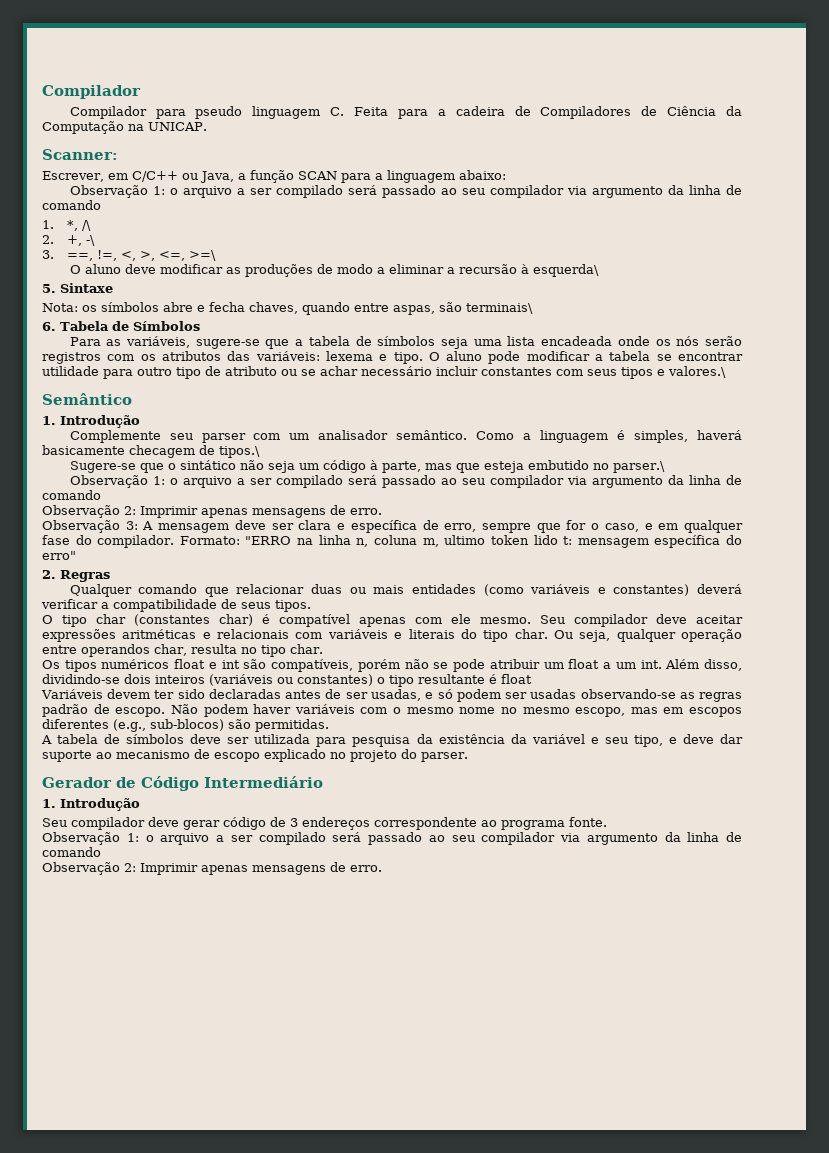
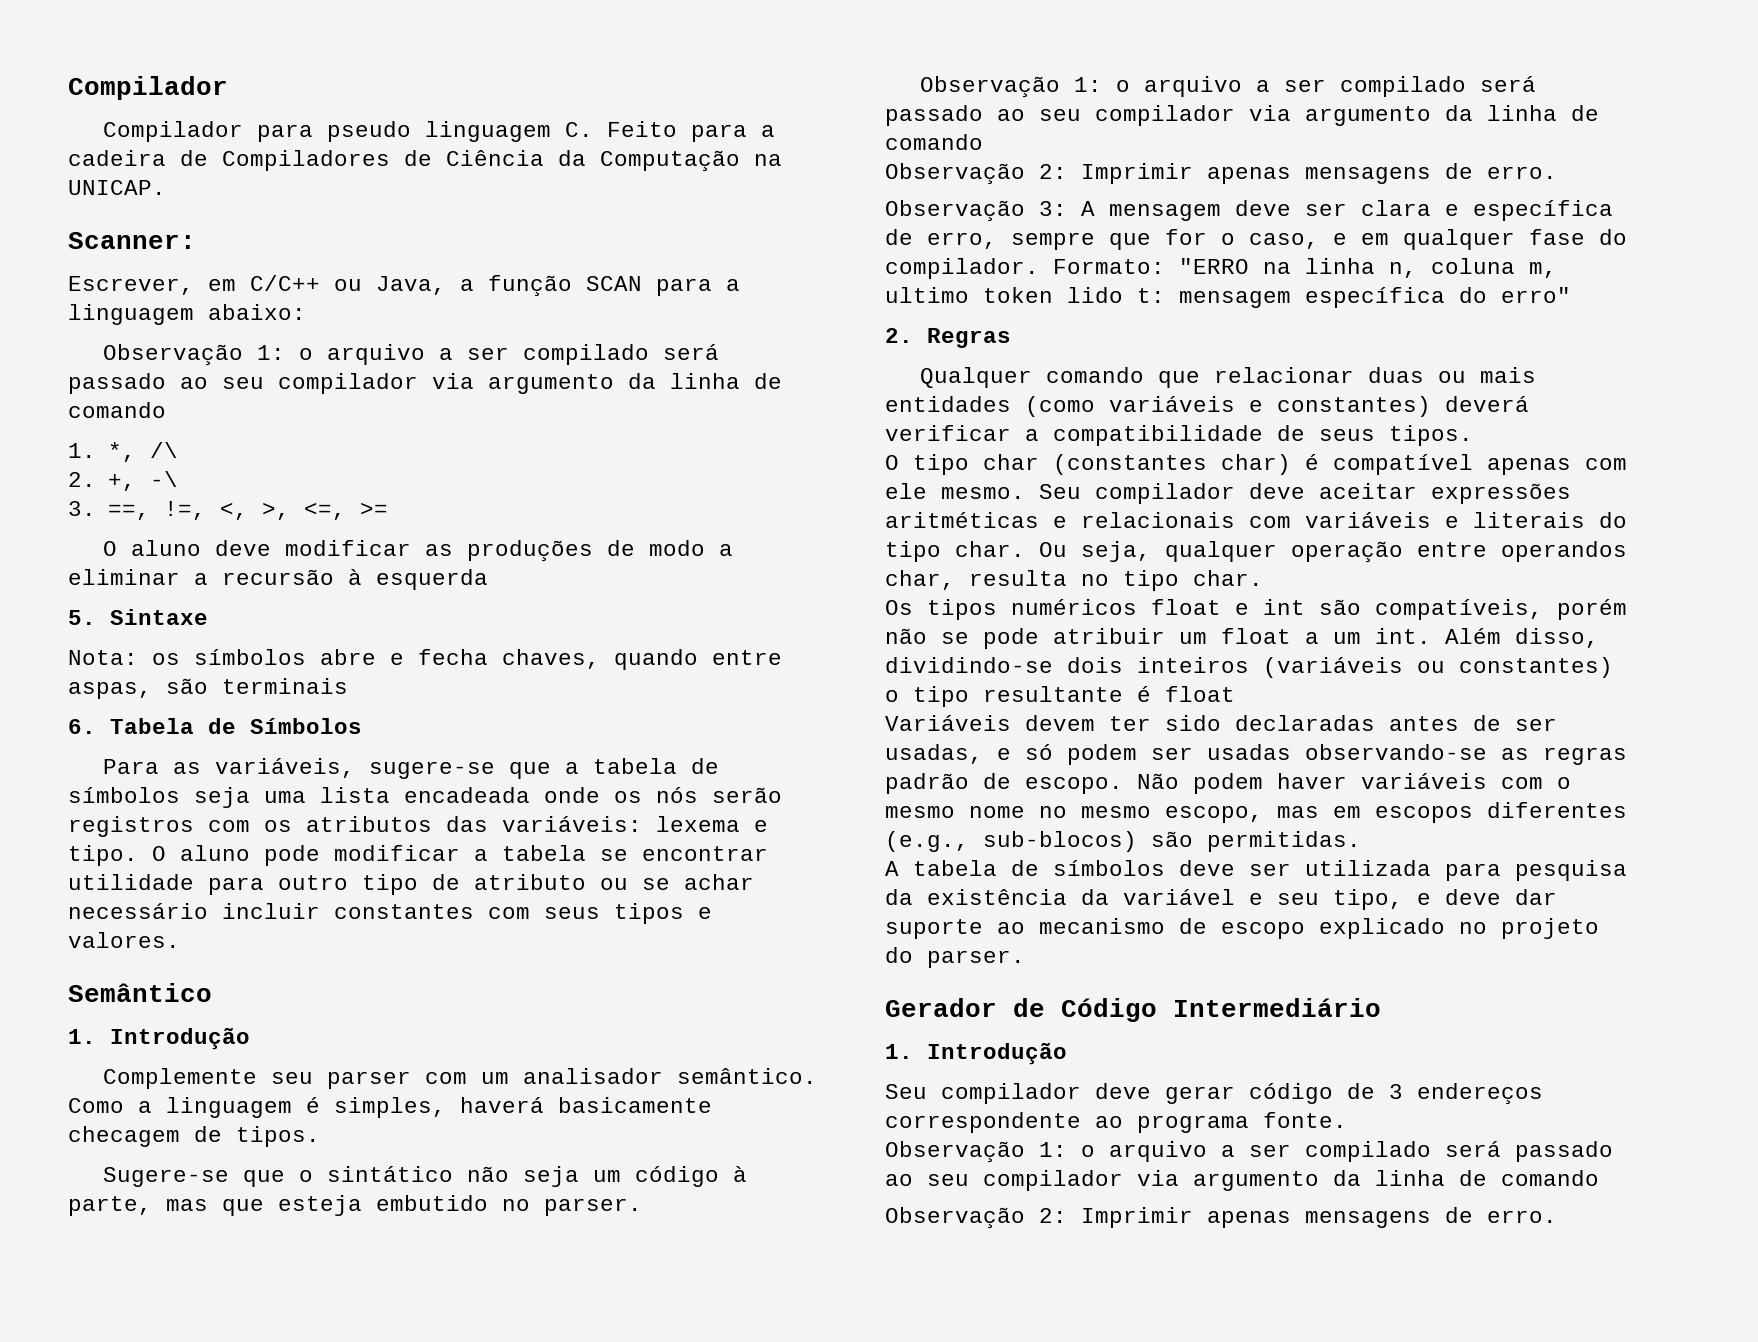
- Compilador para pseudo linguagem C. Feita para a cadeira de Compiladores de Ciência da Computação na UNICAP.
+ Compilador para pseudo linguagem C. Feito para a cadeira de Compiladores de Ciência da Computação na UNICAP.
- 3. ==, !=, <, >, <=, >=\
+ 3. ==, !=, <, >, <=, >=
- O aluno deve modificar as produções de modo a eliminar a recursão à esquerda\
+ O aluno deve modificar as produções de modo a eliminar a recursão à esquerda
- Nota: os símbolos abre e fecha chaves, quando entre aspas, são terminais\
+ Nota: os símbolos abre e fecha chaves, quando entre aspas, são terminais
- O aluno pode modificar a tabela se encontrar utilidade para outro tipo de atributo ou se achar necessário incluir constantes com seus tipos e valores.\
+ O aluno pode modificar a tabela se encontrar utilidade para outro tipo de atributo ou se achar necessário incluir constantes com seus tipos e valores.
- Como a linguagem é simples, haverá basicamente checagem de tipos.\
+ Como a linguagem é simples, haverá basicamente checagem de tipos.
- Sugere-se que o sintático não seja um código à parte, mas que esteja embutido no parser.\
+ Sugere-se que o sintático não seja um código à parte, mas que esteja embutido no parser.

